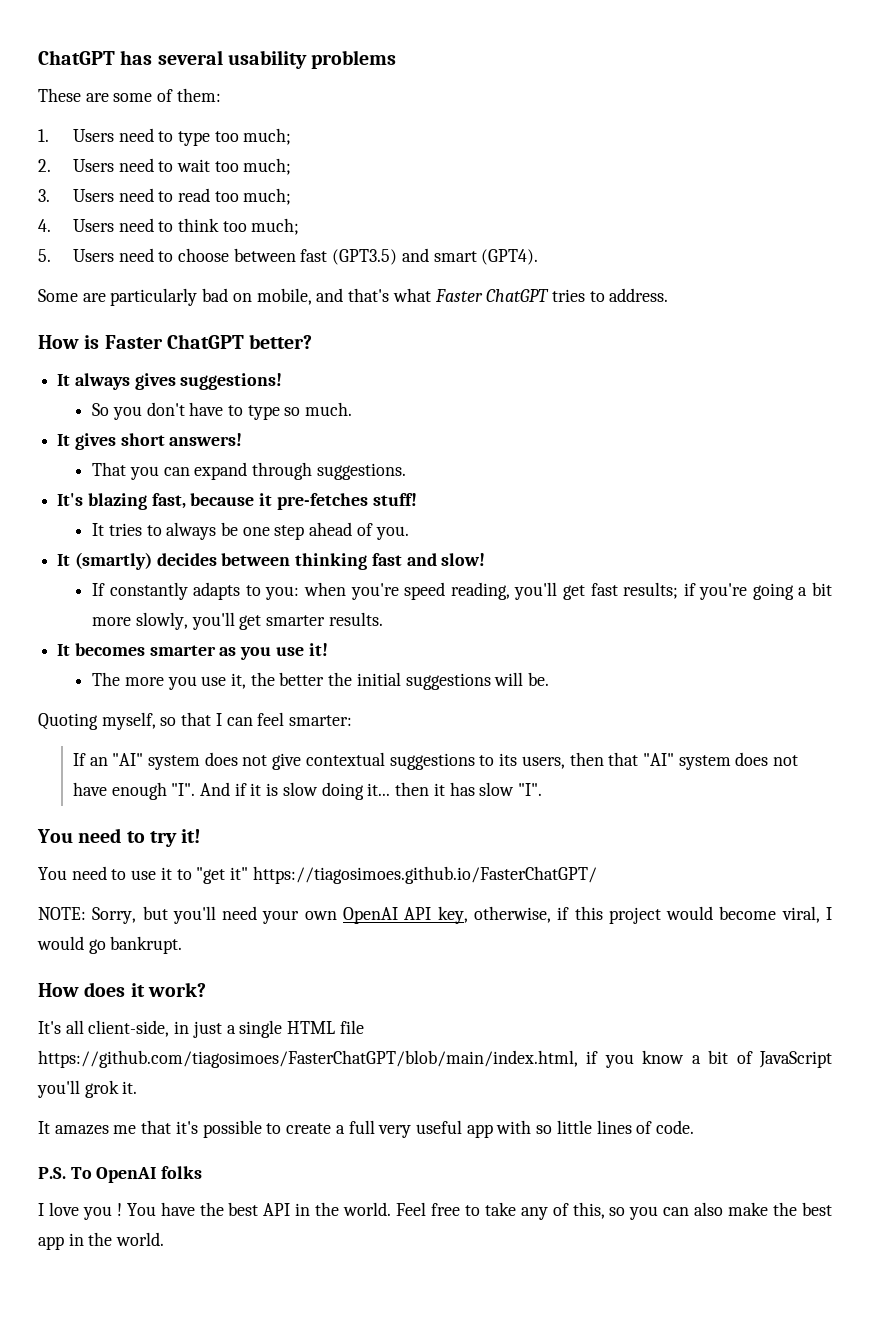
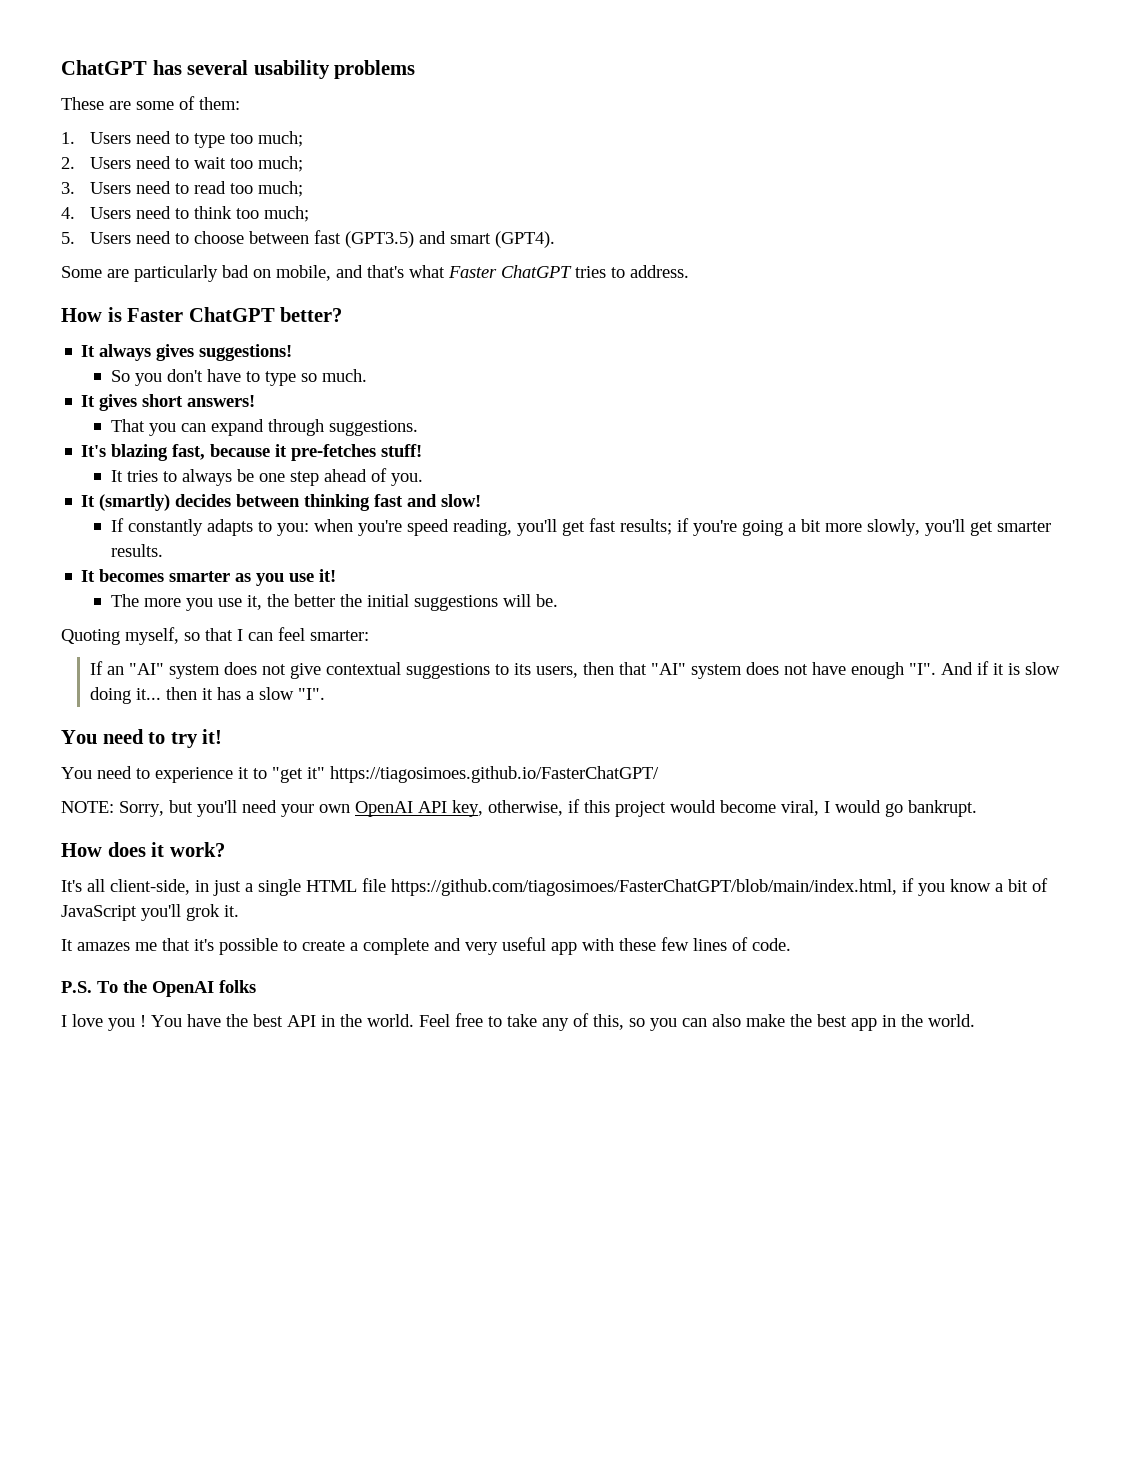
- If an "AI" system does not give contextual suggestions to its users, then that "AI" system does not have enough "I". And if it is slow doing it... then it has slow "I".
+ If an "AI" system does not give contextual suggestions to its users, then that "AI" system does not have enough "I". And if it is slow doing it... then it has a slow "I".
- You need to use it to "get it" https://tiagosimoes.github.io/FasterChatGPT/
+ You need to experience it to "get it" https://tiagosimoes.github.io/FasterChatGPT/
- It amazes me that it's possible to create a full very useful app with so little lines of code.
+ It amazes me that it's possible to create a complete and very useful app with these few lines of code.
- P.S. To OpenAI folks
+ P.S. To the OpenAI folks

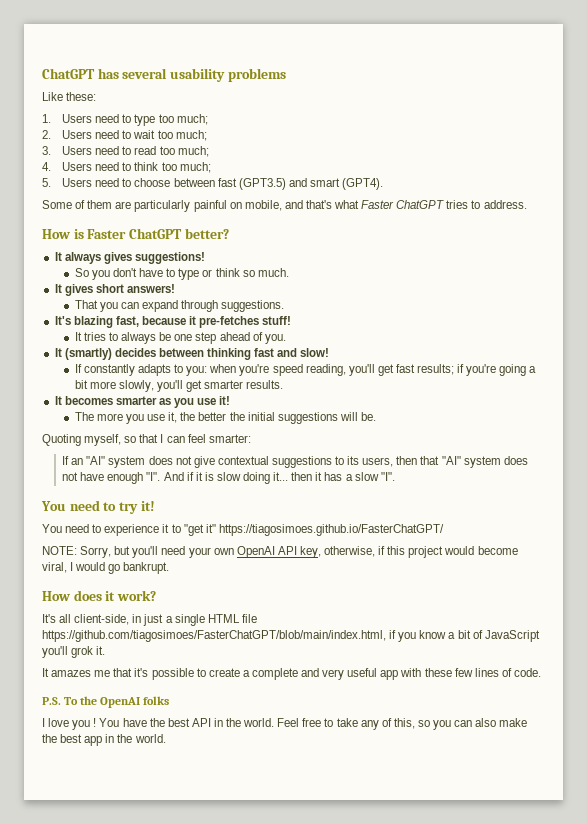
- These are some of them:
+ Like these:
- Some are particularly bad on mobile, and that's what Faster ChatGPT tries to address.
+ Some of them are particularly painful on mobile, and that's what Faster ChatGPT tries to address.
- So you don't have to type so much.
+ So you don't have to type or think so much.

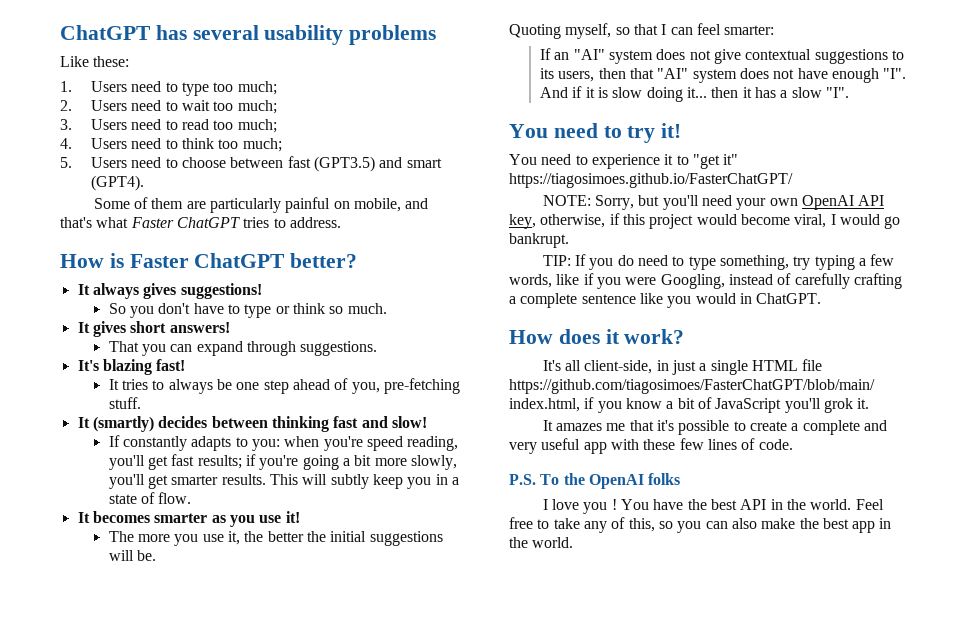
- It's blazing fast, because it pre-fetches stuff!
+ It's blazing fast!
- It tries to always be one step ahead of you.
+ It tries to always be one step ahead of you, pre-fetching stuff.
+ This will subtly keep you in a state of flow.
+ TIP: If you do need to type something, try typing a few words, like if you were Googling, instead of carefully crafting a complete sentence like you would in ChatGPT.

